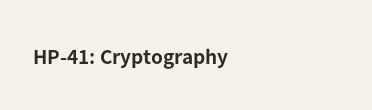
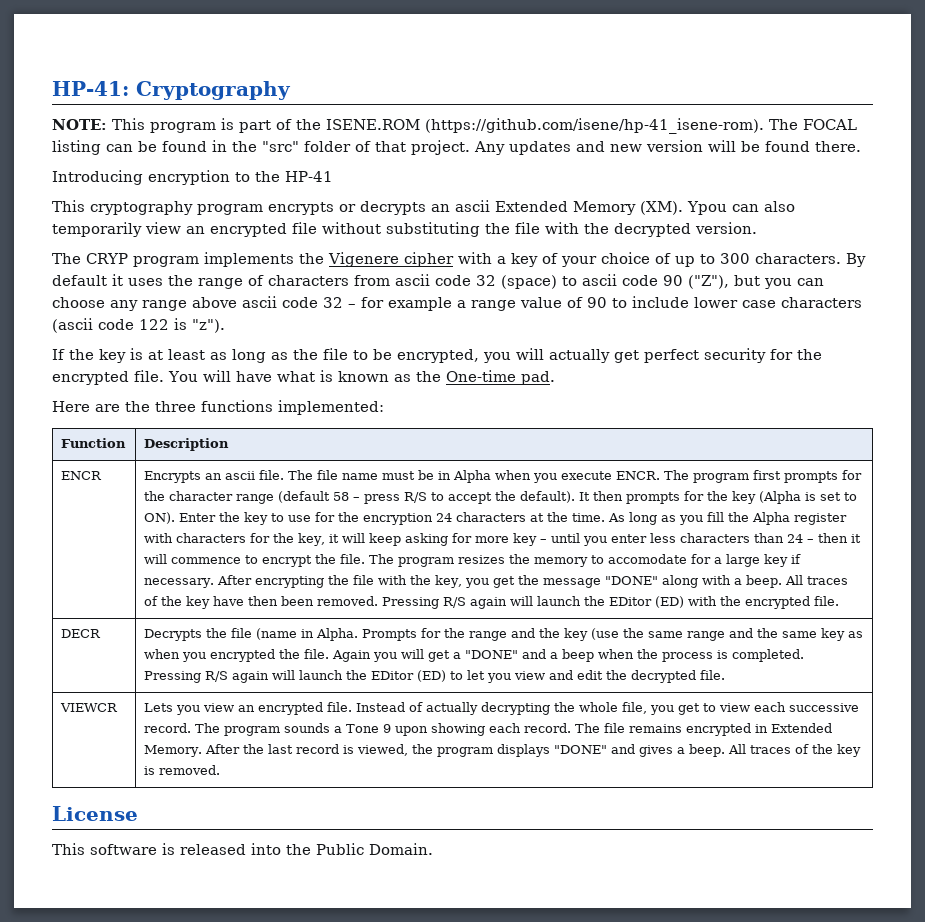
+ NOTE: This program is part of the ISENE.ROM (https://github.com/isene/hp-41_isene-rom). The FOCAL listing can be found in the "src" folder of that project. Any updates and new version will be found there.
+ Introducing encryption to the HP-41
+ This cryptography program encrypts or decrypts an ascii Extended Memory (XM). Ypou can also temporarily view an encrypted file without substituting the file with the decrypted version.
+ The CRYP program implements the Vigenere cipher with a key of your choice of up to 300 characters. By default it uses the range of characters from ascii code 32 (space) to ascii code 90 ("Z"), but you can choose any range above ascii code 32 – for example a range value of 90 to include lower case characters (ascii code 122 is "z").
+ If the key is at least as long as the file to be encrypted, you will actually get perfect security for the encrypted file. You will have what is known as the One-time pad.
+ Here are the three functions implemented:
+ Function | Description
+ ENCR | Encrypts an ascii file. The file name must be in Alpha when you execute ENCR. The program first prompts for the character range (default 58 – press R/S to accept the default). It then prompts for the key (Alpha is set to ON). Enter the key to use for the encryption 24 characters at the time. As long as you fill the Alpha register with characters for the key, it will keep asking for more key – until you enter less characters than 24 – then it will commence to encrypt the file. The program resizes the memory to accomodate for a large key if necessary. After encrypting the file with the key, you get the message "DONE" along with a beep. All traces of the key have then been removed. Pressing R/S again will launch the EDitor (ED) with the encrypted file.
+ DECR | Decrypts the file (name in Alpha. Prompts for the range and the key (use the same range and the same key as when you encrypted the file. Again you will get a "DONE" and a beep when the process is completed. Pressing R/S again will launch the EDitor (ED) to let you view and edit the decrypted file.
+ VIEWCR | Lets you view an encrypted file. Instead of actually decrypting the whole file, you get to view each successive record. The program sounds a Tone 9 upon showing each record. The file remains encrypted in Extended Memory. After the last record is viewed, the program displays "DONE" and gives a beep. All traces of the key is removed.
+ License
+ This software is released into the Public Domain.

